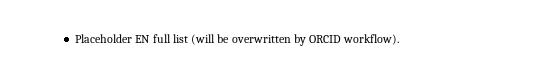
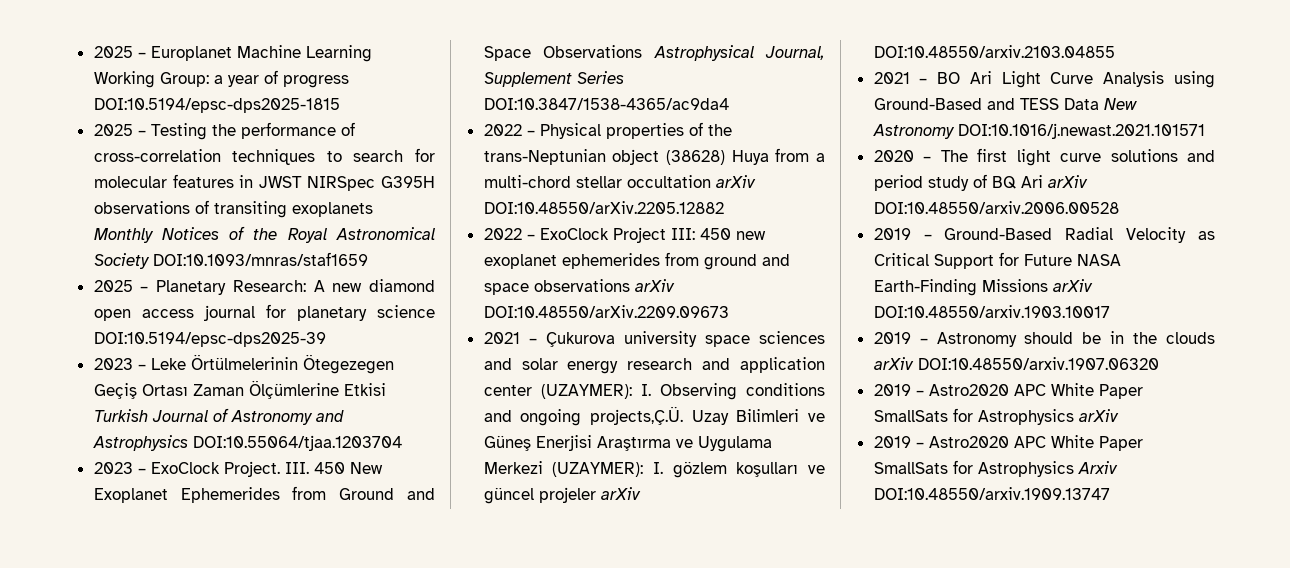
- Placeholder EN full list (will be overwritten by ORCID workflow).
+ 2025 – Europlanet Machine Learning Working Group: a year of progress DOI:10.5194/epsc-dps2025-1815
+ 2025 – Testing the performance of cross-correlation techniques to search for molecular features in JWST NIRSpec G395H observations of transiting exoplanets Monthly Notices of the Royal Astronomical Society DOI:10.1093/mnras/staf1659
+ 2025 – Planetary Research: A new diamond open access journal for planetary science DOI:10.5194/epsc-dps2025-39
+ 2023 – Leke Örtülmelerinin Ötegezegen Geçiş Ortası Zaman Ölçümlerine Etkisi Turkish Journal of Astronomy and Astrophysics DOI:10.55064/tjaa.1203704
+ 2023 – ExoClock Project. III. 450 New Exoplanet Ephemerides from Ground and Space Observations Astrophysical Journal, Supplement Series DOI:10.3847/1538-4365/ac9da4
+ 2022 – Physical properties of the trans-Neptunian object (38628) Huya from a multi-chord stellar occultation arXiv DOI:10.48550/arXiv.2205.12882
+ 2022 – ExoClock Project III: 450 new exoplanet ephemerides from ground and space observations arXiv DOI:10.48550/arXiv.2209.09673
+ 2021 – Çukurova university space sciences and solar energy research and application center (UZAYMER): I. Observing conditions and ongoing projects,Ç.Ü. Uzay Bilimleri ve Güneş Enerjisi Araştırma ve Uygulama Merkezi (UZAYMER): I. gözlem koşulları ve güncel projeler arXiv DOI:10.48550/arxiv.2103.04855
+ 2021 – BO Ari Light Curve Analysis using Ground-Based and TESS Data New Astronomy DOI:10.1016/j.newast.2021.101571
+ 2020 – The first light curve solutions and period study of BQ Ari arXiv DOI:10.48550/arxiv.2006.00528
+ 2019 – Ground-Based Radial Velocity as Critical Support for Future NASA Earth-Finding Missions arXiv DOI:10.48550/arxiv.1903.10017
+ 2019 – Astronomy should be in the clouds arXiv DOI:10.48550/arxiv.1907.06320
+ 2019 – Astro2020 APC White Paper SmallSats for Astrophysics arXiv
+ 2019 – Astro2020 APC White Paper SmallSats for Astrophysics Arxiv DOI:10.48550/arxiv.1909.13747

